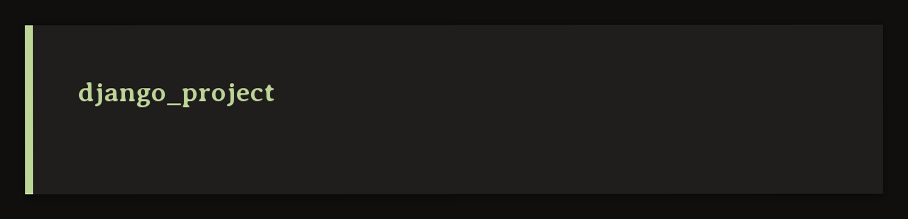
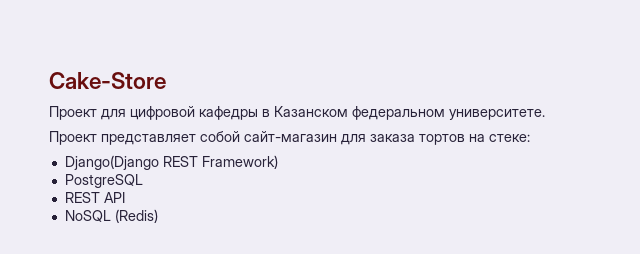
- django_project
+ Cake-Store
+ Проект для цифровой кафедры в Казанском федеральном университете.
+ Проект представляет собой сайт-магазин для заказа тортов на стеке:
+ Django(Django REST Framework)
+ PostgreSQL
+ REST API
+ NoSQL (Redis)

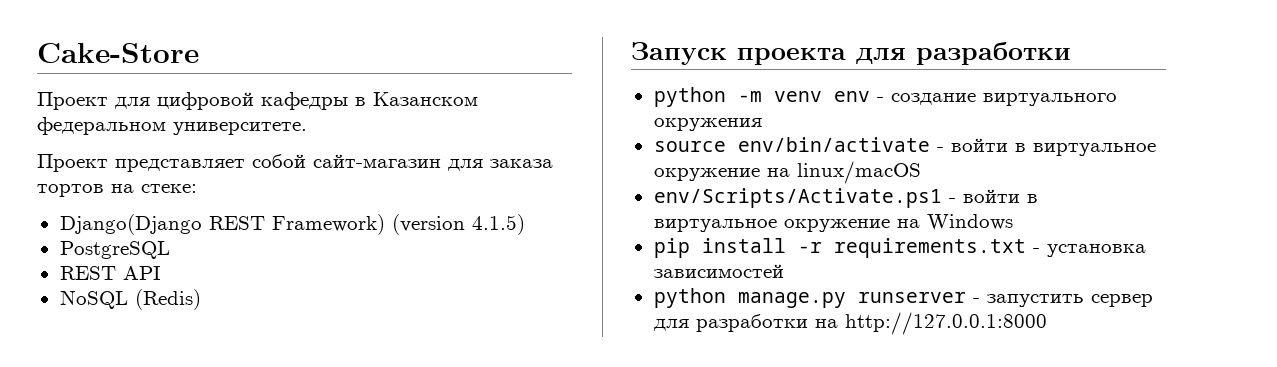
- Django(Django REST Framework)
+ Django(Django REST Framework) (version 4.1.5)
+ Запуск проекта для разработки
+ python -m venv env - создание виртуального окружения
+ source env/bin/activate - войти в виртуальное окружение на linux/macOS
+ env/Scripts/Activate.ps1 - войти в виртуальное окружение на Windows
+ pip install -r requirements.txt - установка зависимостей
+ python manage.py runserver - запустить сервер для разработки на http://127.0.0.1:8000

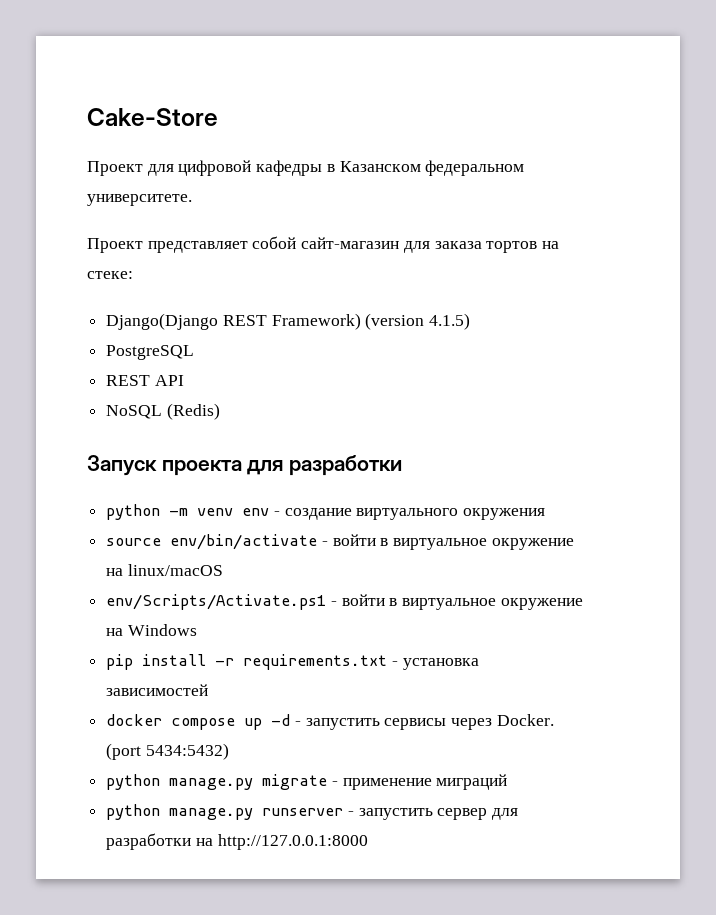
+ docker compose up -d - запустить сервисы через Docker. (port 5434:5432)
+ python manage.py migrate - применение миграций

